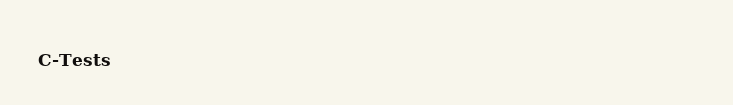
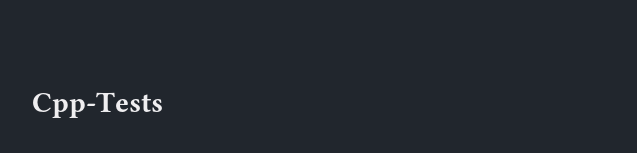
- C-Tests
+ Cpp-Tests

